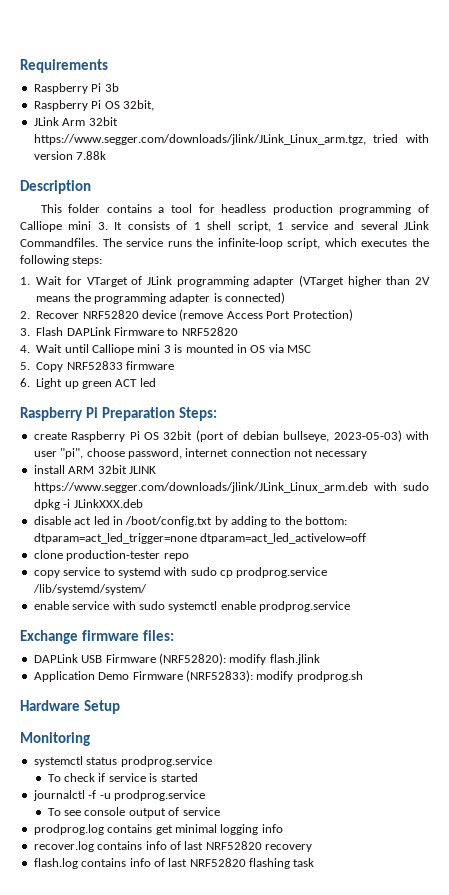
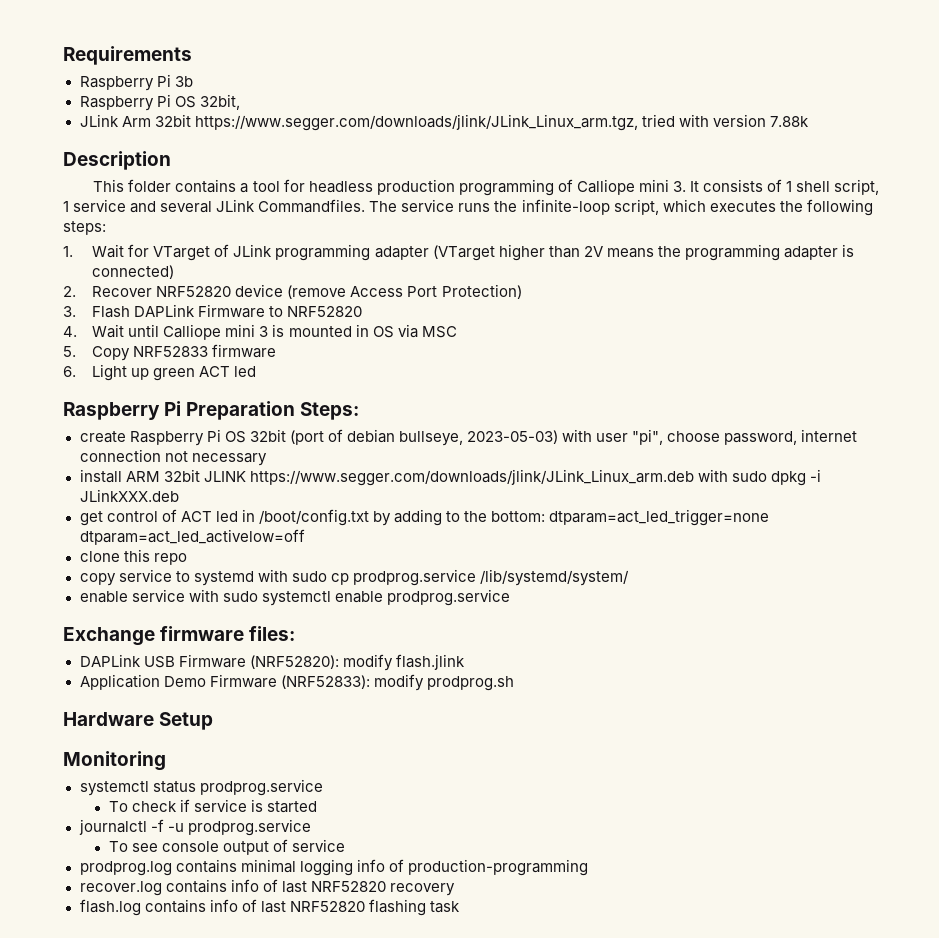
- disable act led in /boot/config.txt by adding to the bottom: dtparam=act_led_trigger=none dtparam=act_led_activelow=off
+ get control of ACT led in /boot/config.txt by adding to the bottom: dtparam=act_led_trigger=none dtparam=act_led_activelow=off
- clone production-tester repo
+ clone this repo
- prodprog.log contains get minimal logging info
+ prodprog.log contains minimal logging info of production-programming

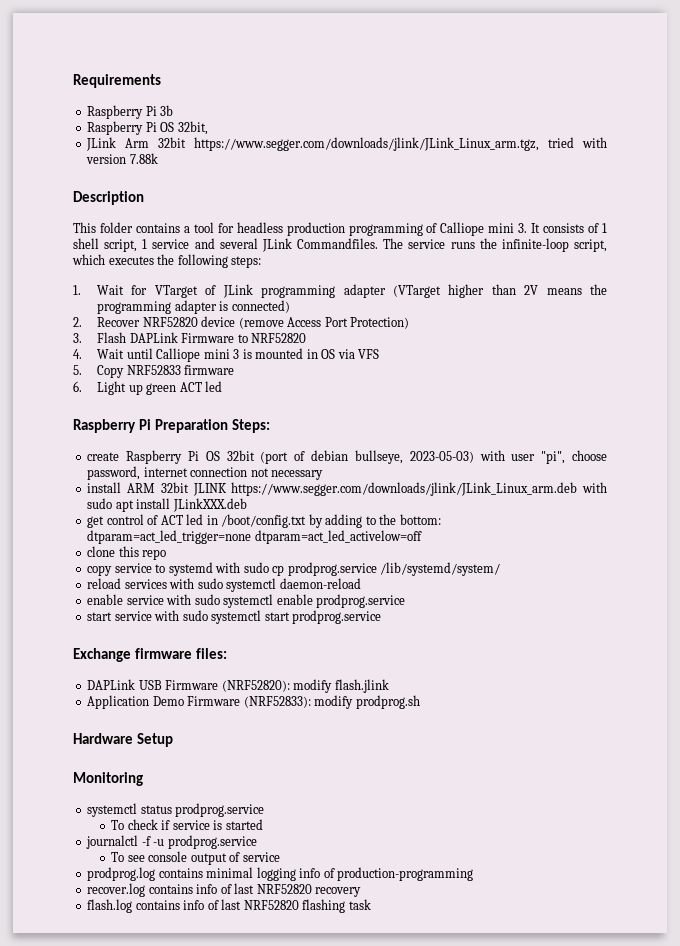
- 4. Wait until Calliope mini 3 is mounted in OS via MSC
+ 4. Wait until Calliope mini 3 is mounted in OS via VFS
- install ARM 32bit JLINK https://www.segger.com/downloads/jlink/JLink_Linux_arm.deb with sudo dpkg -i JLinkXXX.deb
+ install ARM 32bit JLINK https://www.segger.com/downloads/jlink/JLink_Linux_arm.deb with sudo apt install JLinkXXX.deb
+ reload services with sudo systemctl daemon-reload
+ start service with sudo systemctl start prodprog.service

